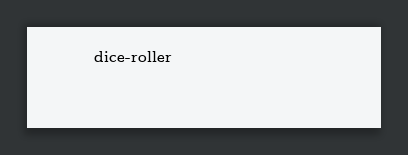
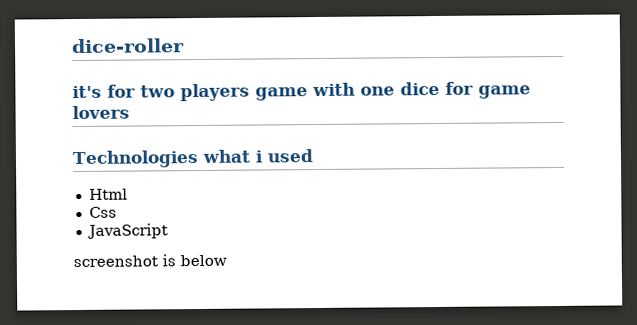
+ it's for two players game with one dice for game lovers
+ Technologies what i used
+ Html
+ Css
+ JavaScript
+ screenshot is below

